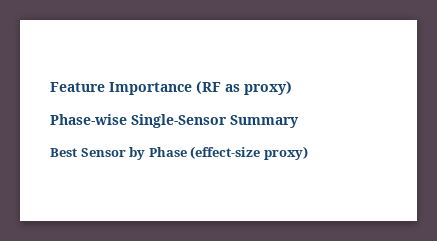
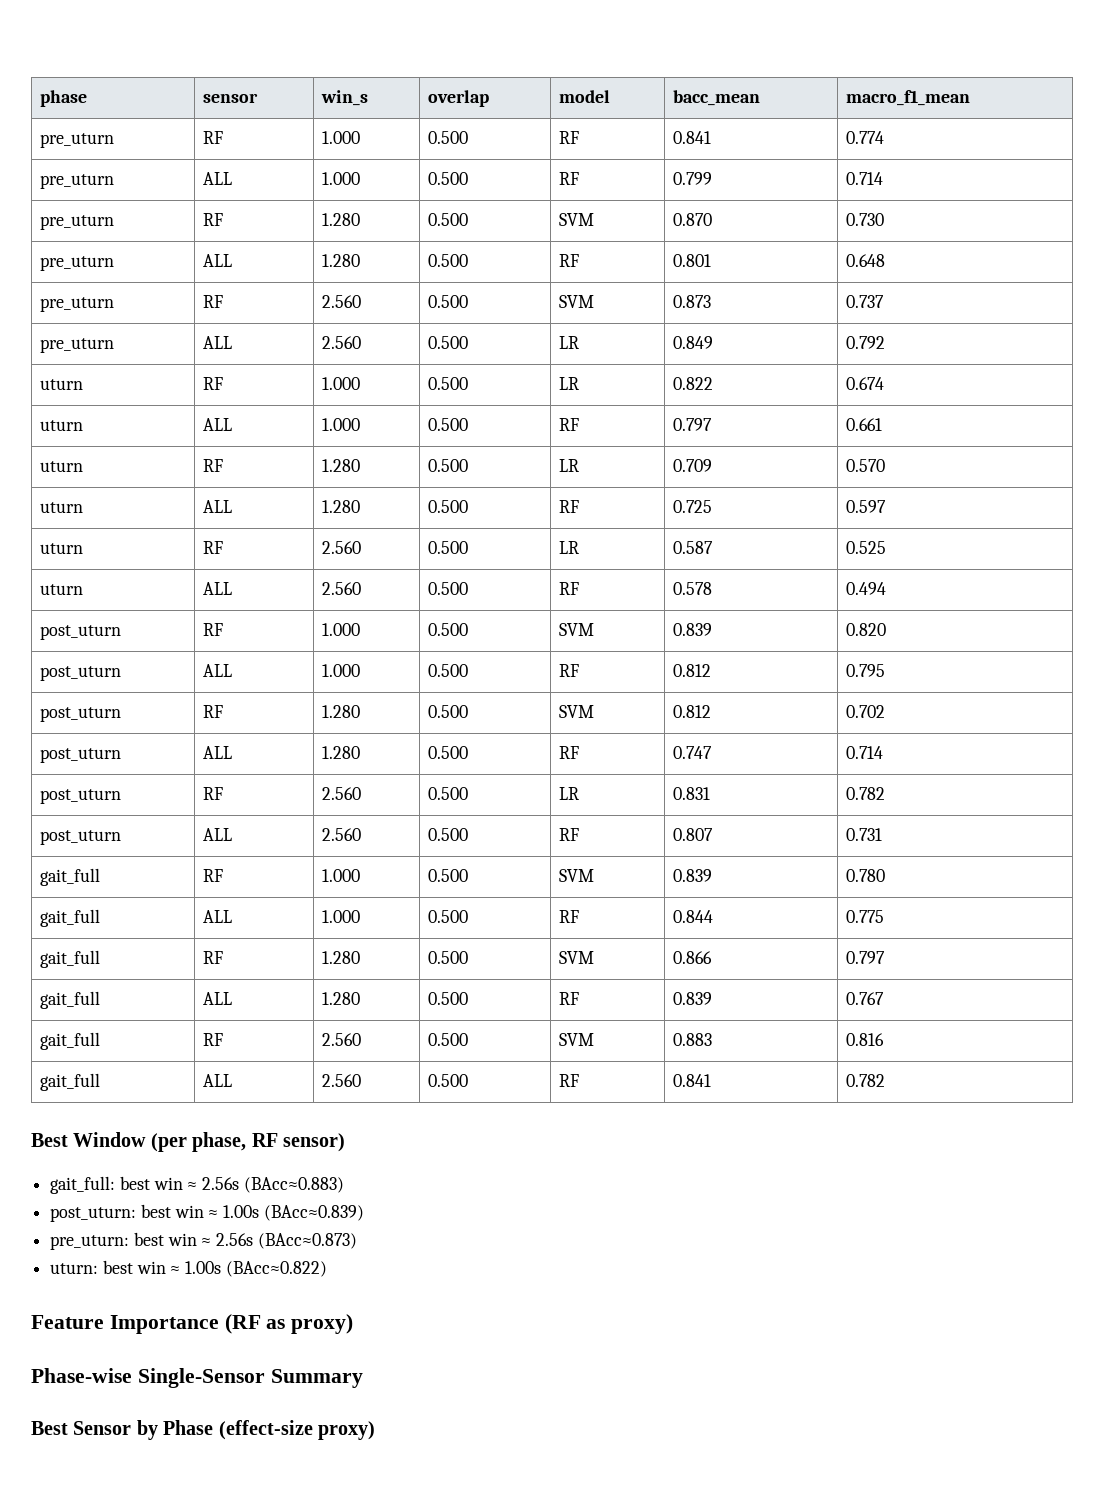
+ phase | sensor | win_s | overlap | model | bacc_mean | macro_f1_mean
+ pre_uturn | RF | 1.000 | 0.500 | RF | 0.841 | 0.774
+ pre_uturn | ALL | 1.000 | 0.500 | RF | 0.799 | 0.714
+ pre_uturn | RF | 1.280 | 0.500 | SVM | 0.870 | 0.730
+ pre_uturn | ALL | 1.280 | 0.500 | RF | 0.801 | 0.648
+ pre_uturn | RF | 2.560 | 0.500 | SVM | 0.873 | 0.737
+ pre_uturn | ALL | 2.560 | 0.500 | LR | 0.849 | 0.792
+ uturn | RF | 1.000 | 0.500 | LR | 0.822 | 0.674
+ uturn | ALL | 1.000 | 0.500 | RF | 0.797 | 0.661
+ uturn | RF | 1.280 | 0.500 | LR | 0.709 | 0.570
+ uturn | ALL | 1.280 | 0.500 | RF | 0.725 | 0.597
+ uturn | RF | 2.560 | 0.500 | LR | 0.587 | 0.525
+ uturn | ALL | 2.560 | 0.500 | RF | 0.578 | 0.494
+ post_uturn | RF | 1.000 | 0.500 | SVM | 0.839 | 0.820
+ post_uturn | ALL | 1.000 | 0.500 | RF | 0.812 | 0.795
+ post_uturn | RF | 1.280 | 0.500 | SVM | 0.812 | 0.702
+ post_uturn | ALL | 1.280 | 0.500 | RF | 0.747 | 0.714
+ post_uturn | RF | 2.560 | 0.500 | LR | 0.831 | 0.782
+ post_uturn | ALL | 2.560 | 0.500 | RF | 0.807 | 0.731
+ gait_full | RF | 1.000 | 0.500 | SVM | 0.839 | 0.780
+ gait_full | ALL | 1.000 | 0.500 | RF | 0.844 | 0.775
+ gait_full | RF | 1.280 | 0.500 | SVM | 0.866 | 0.797
+ gait_full | ALL | 1.280 | 0.500 | RF | 0.839 | 0.767
+ gait_full | RF | 2.560 | 0.500 | SVM | 0.883 | 0.816
+ gait_full | ALL | 2.560 | 0.500 | RF | 0.841 | 0.782
+ Best Window (per phase, RF sensor)
+ gait_full: best win ≈ 2.56s (BAcc≈0.883)
+ post_uturn: best win ≈ 1.00s (BAcc≈0.839)
+ pre_uturn: best win ≈ 2.56s (BAcc≈0.873)
+ uturn: best win ≈ 1.00s (BAcc≈0.822)

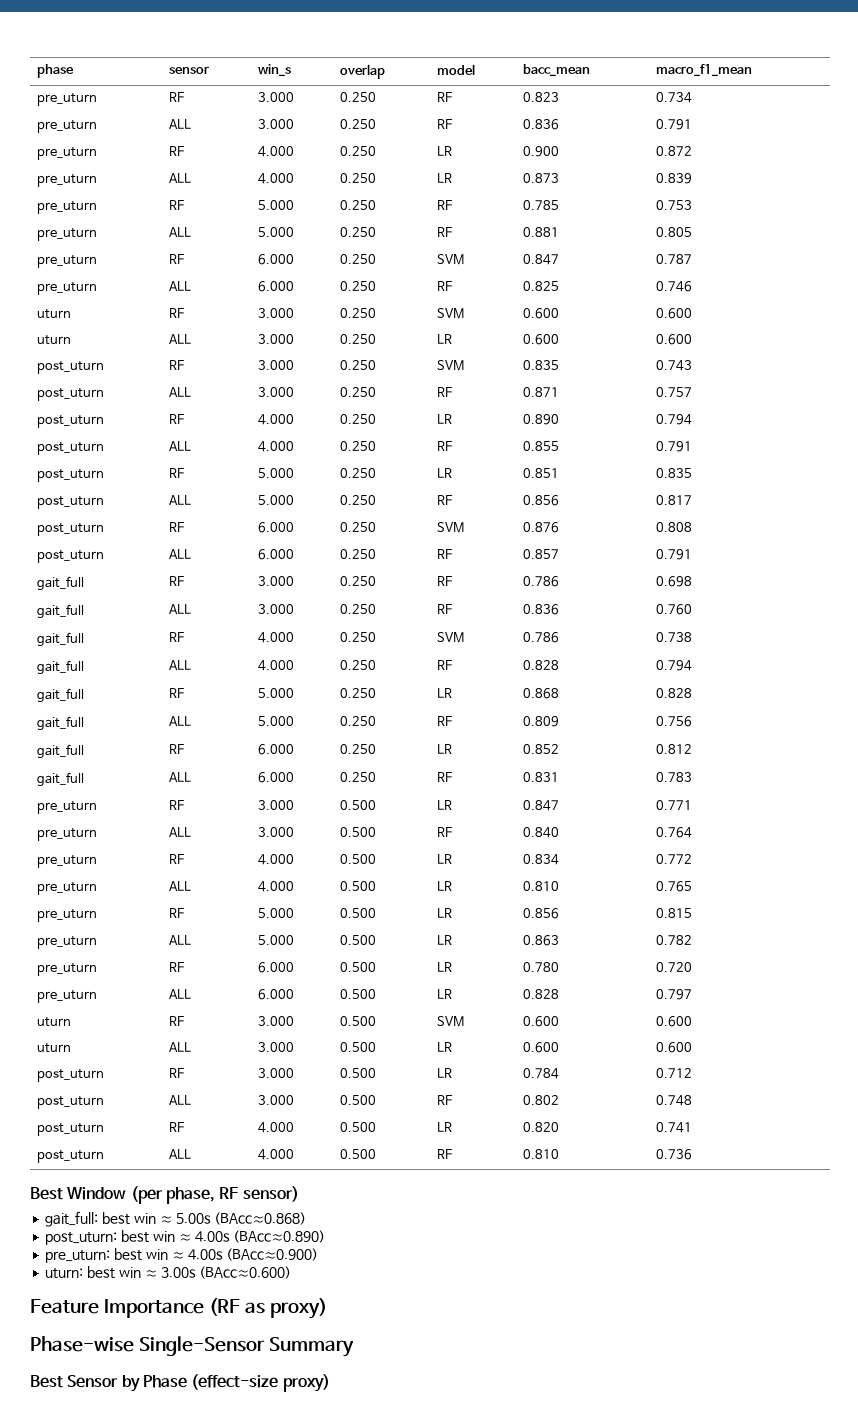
- pre_uturn | RF | 1.000 | 0.500 | RF | 0.841 | 0.774
- pre_uturn | ALL | 1.000 | 0.500 | RF | 0.799 | 0.714
- pre_uturn | RF | 1.280 | 0.500 | SVM | 0.870 | 0.730
- pre_uturn | ALL | 1.280 | 0.500 | RF | 0.801 | 0.648
- pre_uturn | RF | 2.560 | 0.500 | SVM | 0.873 | 0.737
- pre_uturn | ALL | 2.560 | 0.500 | LR | 0.849 | 0.792
- uturn | RF | 1.000 | 0.500 | LR | 0.822 | 0.674
- uturn | ALL | 1.000 | 0.500 | RF | 0.797 | 0.661
- uturn | RF | 1.280 | 0.500 | LR | 0.709 | 0.570
- uturn | ALL | 1.280 | 0.500 | RF | 0.725 | 0.597
- uturn | RF | 2.560 | 0.500 | LR | 0.587 | 0.525
- uturn | ALL | 2.560 | 0.500 | RF | 0.578 | 0.494
- post_uturn | RF | 1.000 | 0.500 | SVM | 0.839 | 0.820
- post_uturn | ALL | 1.000 | 0.500 | RF | 0.812 | 0.795
- post_uturn | RF | 1.280 | 0.500 | SVM | 0.812 | 0.702
- post_uturn | ALL | 1.280 | 0.500 | RF | 0.747 | 0.714
- post_uturn | RF | 2.560 | 0.500 | LR | 0.831 | 0.782
- post_uturn | ALL | 2.560 | 0.500 | RF | 0.807 | 0.731
- gait_full | RF | 1.000 | 0.500 | SVM | 0.839 | 0.780
- gait_full | ALL | 1.000 | 0.500 | RF | 0.844 | 0.775
- gait_full | RF | 1.280 | 0.500 | SVM | 0.866 | 0.797
- gait_full | ALL | 1.280 | 0.500 | RF | 0.839 | 0.767
- gait_full | RF | 2.560 | 0.500 | SVM | 0.883 | 0.816
- gait_full | ALL | 2.560 | 0.500 | RF | 0.841 | 0.782
+ pre_uturn | RF | 3.000 | 0.250 | RF | 0.823 | 0.734
+ pre_uturn | ALL | 3.000 | 0.250 | RF | 0.836 | 0.791
+ pre_uturn | RF | 4.000 | 0.250 | LR | 0.900 | 0.872
+ pre_uturn | ALL | 4.000 | 0.250 | LR | 0.873 | 0.839
+ pre_uturn | RF | 5.000 | 0.250 | RF | 0.785 | 0.753
+ pre_uturn | ALL | 5.000 | 0.250 | RF | 0.881 | 0.805
+ pre_uturn | RF | 6.000 | 0.250 | SVM | 0.847 | 0.787
+ pre_uturn | ALL | 6.000 | 0.250 | RF | 0.825 | 0.746
+ uturn | RF | 3.000 | 0.250 | SVM | 0.600 | 0.600
+ uturn | ALL | 3.000 | 0.250 | LR | 0.600 | 0.600
+ post_uturn | RF | 3.000 | 0.250 | SVM | 0.835 | 0.743
+ post_uturn | ALL | 3.000 | 0.250 | RF | 0.871 | 0.757
+ post_uturn | RF | 4.000 | 0.250 | LR | 0.890 | 0.794
+ post_uturn | ALL | 4.000 | 0.250 | RF | 0.855 | 0.791
+ post_uturn | RF | 5.000 | 0.250 | LR | 0.851 | 0.835
+ post_uturn | ALL | 5.000 | 0.250 | RF | 0.856 | 0.817
+ post_uturn | RF | 6.000 | 0.250 | SVM | 0.876 | 0.808
+ post_uturn | ALL | 6.000 | 0.250 | RF | 0.857 | 0.791
+ gait_full | RF | 3.000 | 0.250 | RF | 0.786 | 0.698
+ gait_full | ALL | 3.000 | 0.250 | RF | 0.836 | 0.760
+ gait_full | RF | 4.000 | 0.250 | SVM | 0.786 | 0.738
+ gait_full | ALL | 4.000 | 0.250 | RF | 0.828 | 0.794
+ gait_full | RF | 5.000 | 0.250 | LR | 0.868 | 0.828
+ gait_full | ALL | 5.000 | 0.250 | RF | 0.809 | 0.756
+ gait_full | RF | 6.000 | 0.250 | LR | 0.852 | 0.812
+ gait_full | ALL | 6.000 | 0.250 | RF | 0.831 | 0.783
+ pre_uturn | RF | 3.000 | 0.500 | LR | 0.847 | 0.771
+ pre_uturn | ALL | 3.000 | 0.500 | RF | 0.840 | 0.764
+ pre_uturn | RF | 4.000 | 0.500 | LR | 0.834 | 0.772
+ pre_uturn | ALL | 4.000 | 0.500 | LR | 0.810 | 0.765
+ pre_uturn | RF | 5.000 | 0.500 | LR | 0.856 | 0.815
+ pre_uturn | ALL | 5.000 | 0.500 | LR | 0.863 | 0.782
+ pre_uturn | RF | 6.000 | 0.500 | LR | 0.780 | 0.720
+ pre_uturn | ALL | 6.000 | 0.500 | LR | 0.828 | 0.797
+ uturn | RF | 3.000 | 0.500 | SVM | 0.600 | 0.600
+ uturn | ALL | 3.000 | 0.500 | LR | 0.600 | 0.600
+ post_uturn | RF | 3.000 | 0.500 | LR | 0.784 | 0.712
+ post_uturn | ALL | 3.000 | 0.500 | RF | 0.802 | 0.748
+ post_uturn | RF | 4.000 | 0.500 | LR | 0.820 | 0.741
+ post_uturn | ALL | 4.000 | 0.500 | RF | 0.810 | 0.736
- gait_full: best win ≈ 2.56s (BAcc≈0.883)
+ gait_full: best win ≈ 5.00s (BAcc≈0.868)
- post_uturn: best win ≈ 1.00s (BAcc≈0.839)
+ post_uturn: best win ≈ 4.00s (BAcc≈0.890)
- pre_uturn: best win ≈ 2.56s (BAcc≈0.873)
+ pre_uturn: best win ≈ 4.00s (BAcc≈0.900)
- uturn: best win ≈ 1.00s (BAcc≈0.822)
+ uturn: best win ≈ 3.00s (BAcc≈0.600)

